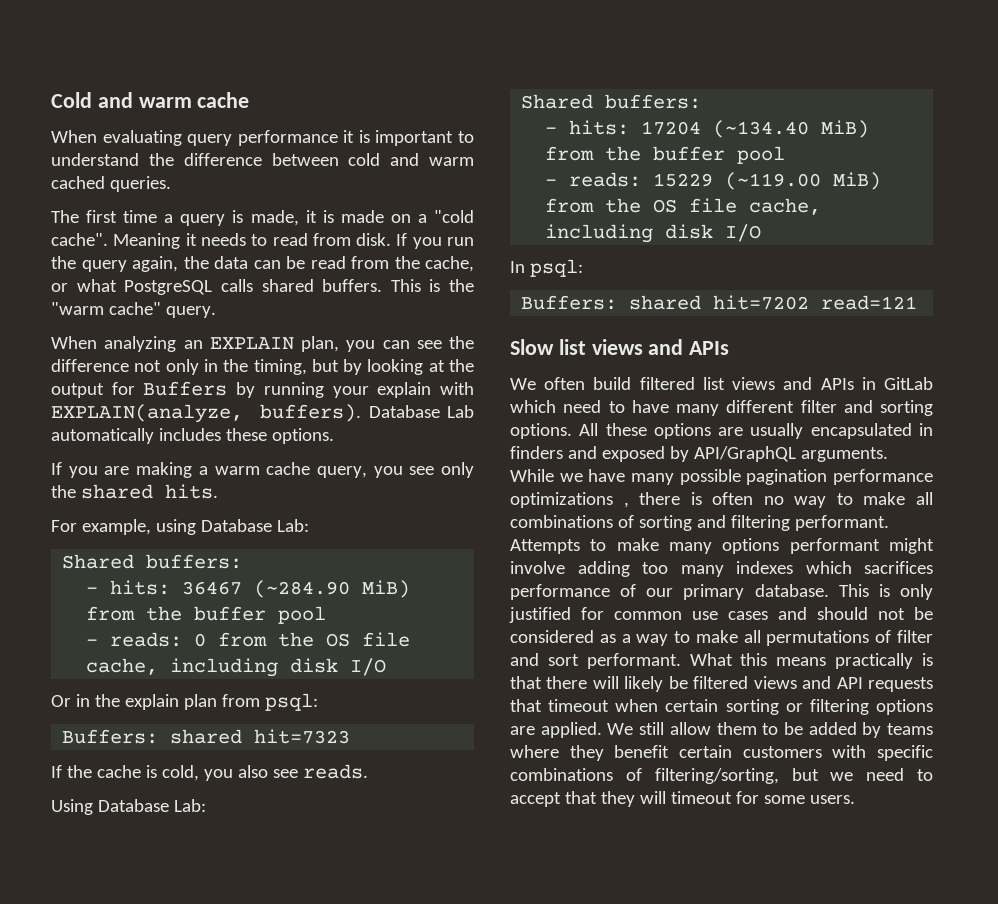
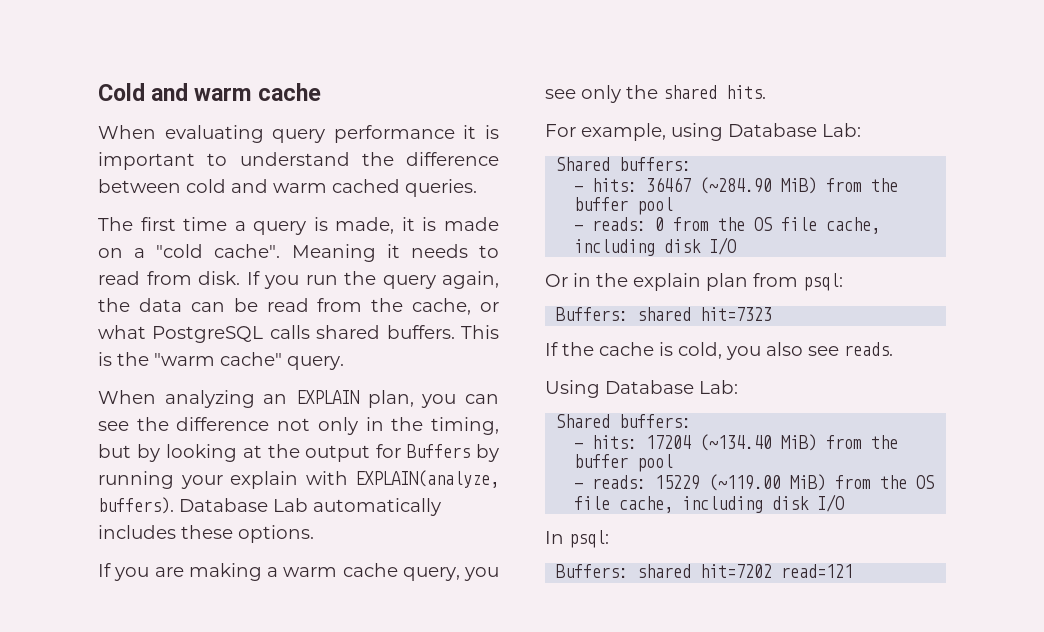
- Slow list views and APIs
- We often build filtered list views and APIs in GitLab which need to have many different filter and sorting options. All these options are usually encapsulated in finders and exposed by API/GraphQL arguments. While we have many possible pagination performance optimizations , there is often no way to make all combinations of sorting and filtering performant. Attempts to make many options performant might involve adding too many indexes which sacrifices performance of our primary database. This is only justified for common use cases and should not be considered as a way to make all permutations of filter and sort performant. What this means practically is that there will likely be filtered views and API requests that timeout when certain sorting or filtering options are applied. We still allow them to be added by teams where they benefit certain customers with specific combinations of filtering/sorting, but we need to accept that they will timeout for some users.

